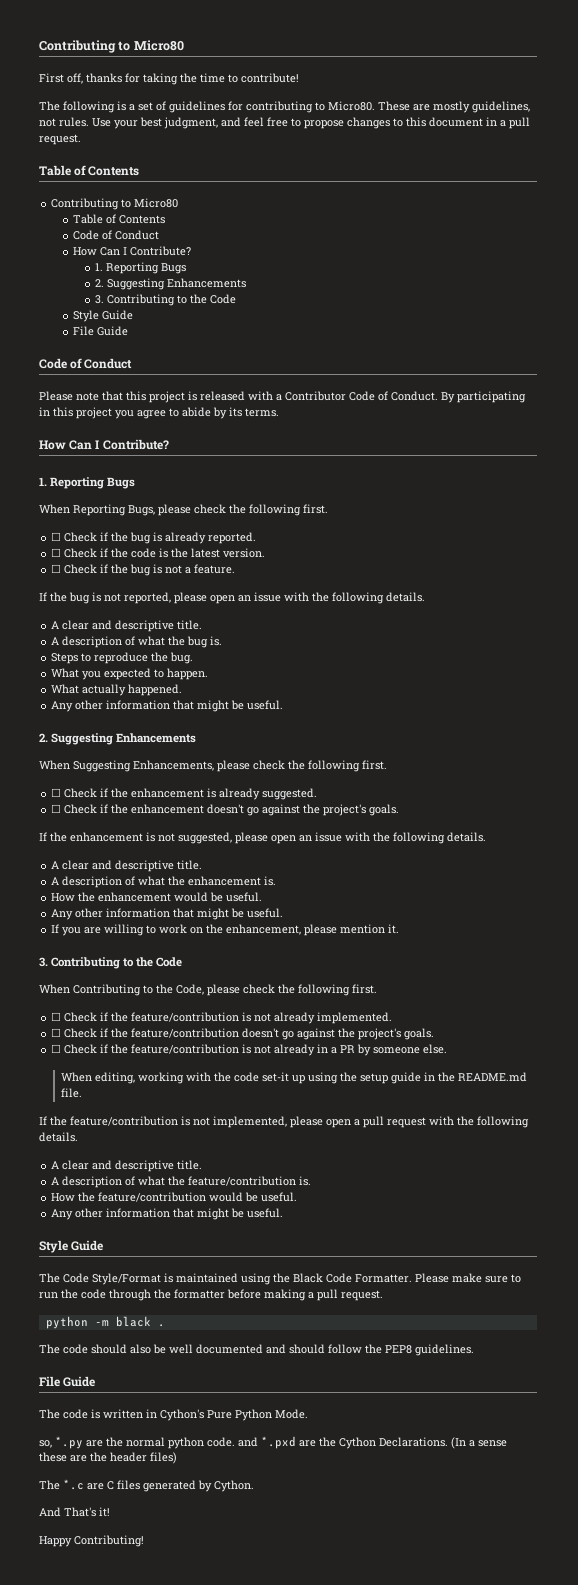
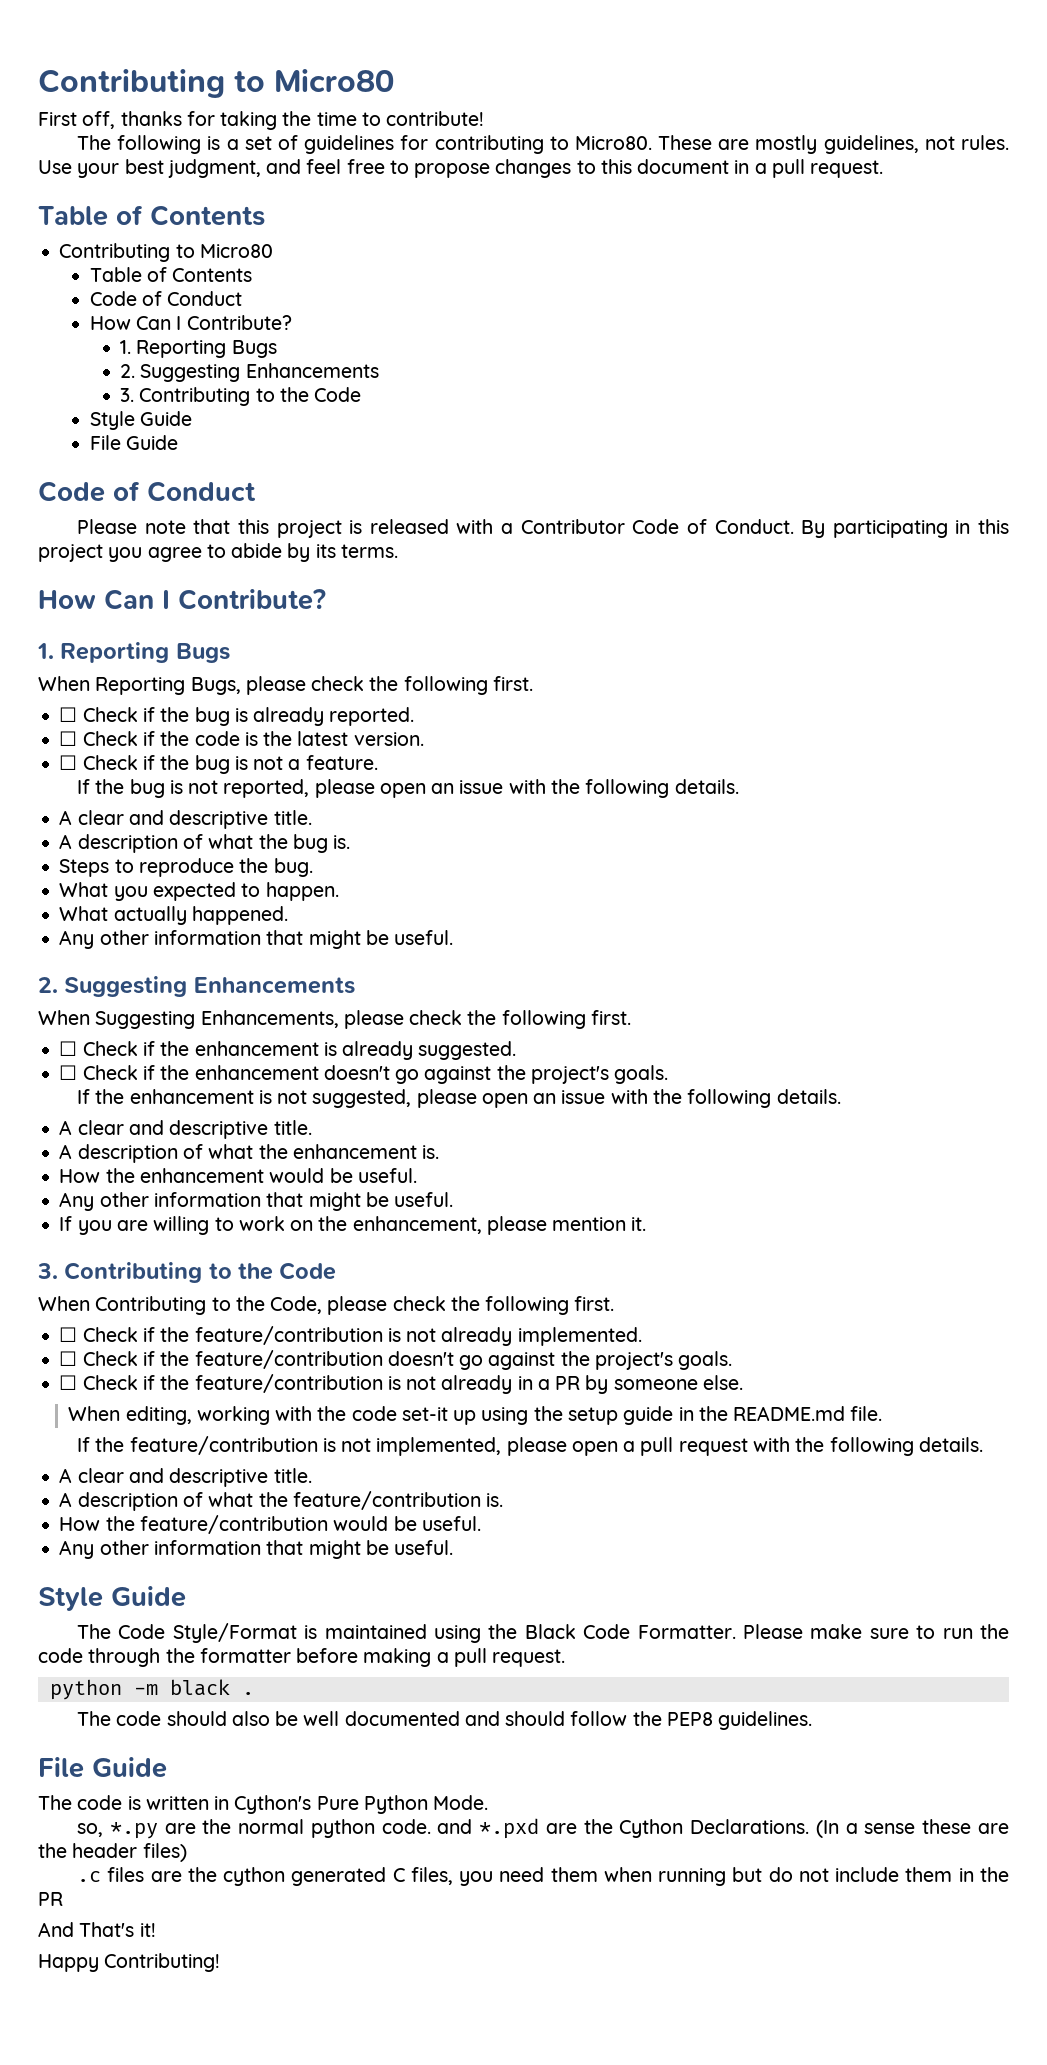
- The *.c are C files generated by Cython.
+ .c files are the cython generated C files, you need them when running but do not include them in the PR

